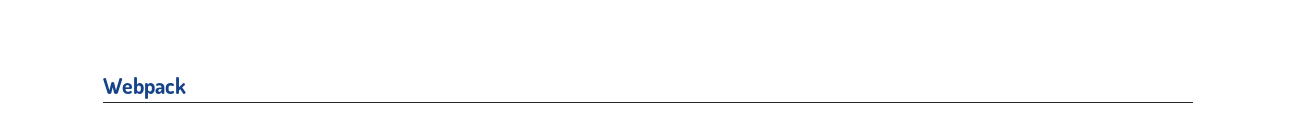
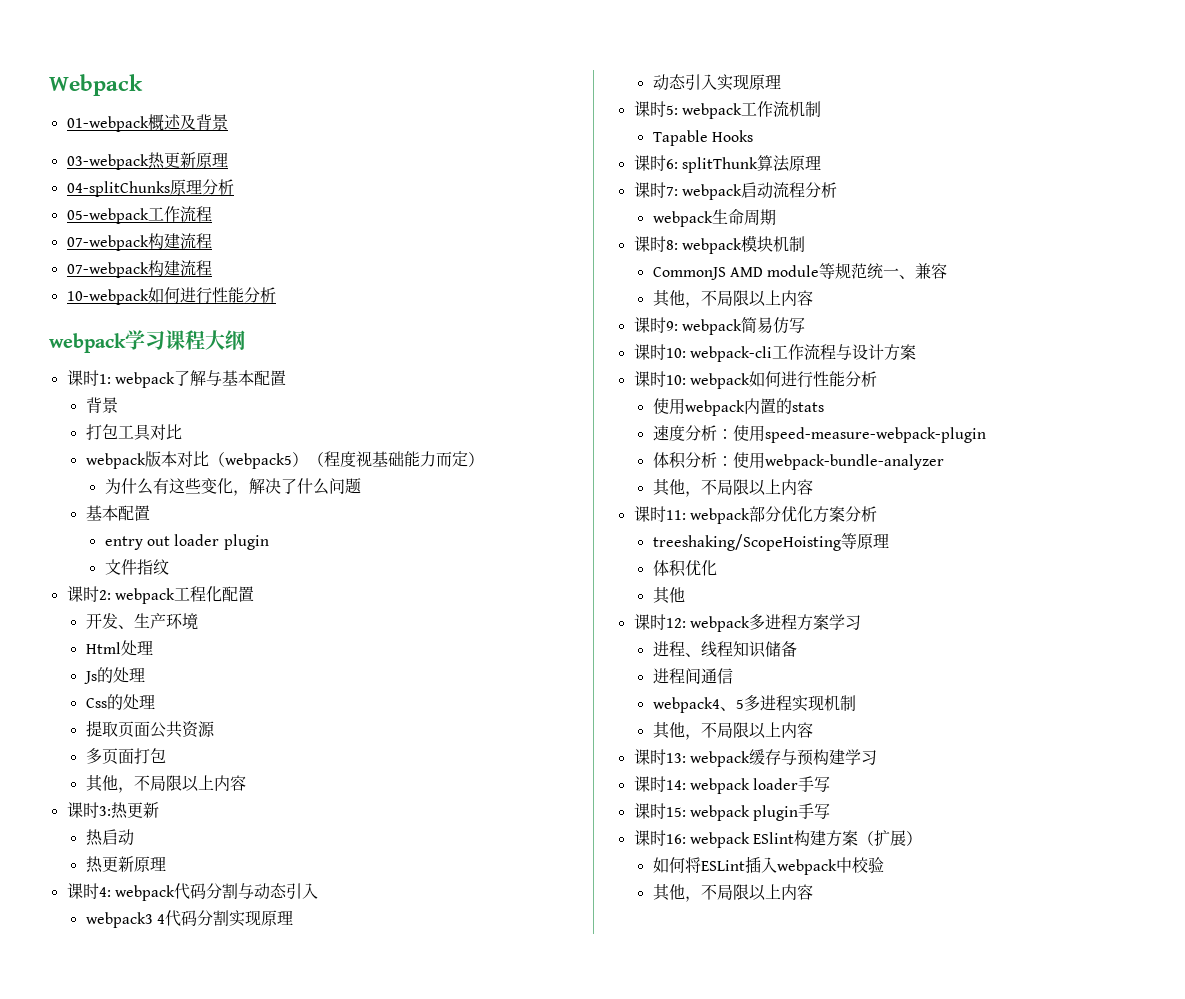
+ 01-webpack概述及背景
+ 03-webpack热更新原理
+ 04-splitChunks原理分析
+ 05-webpack工作流程
+ 07-webpack构建流程
+ 07-webpack构建流程
+ 10-webpack如何进行性能分析
+ webpack学习课程大纲
+ 课时1: webpack了解与基本配置
+ 背景
+ 打包工具对比
+ webpack版本对比（webpack5）（程度视基础能力而定）
+ 为什么有这些变化，解决了什么问题
+ 基本配置
+ entry out loader plugin
+ 文件指纹
+ 课时2: webpack工程化配置
+ 开发、生产环境
+ Html处理
+ Js的处理
+ Css的处理
+ 提取页面公共资源
+ 多页面打包
+ 其他，不局限以上内容
+ 课时3:热更新
+ 热启动
+ 热更新原理
+ 课时4: webpack代码分割与动态引入
+ webpack3 4代码分割实现原理
+ 动态引入实现原理
+ 课时5: webpack工作流机制
+ Tapable Hooks
+ 课时6: splitThunk算法原理
+ 课时7: webpack启动流程分析
+ webpack生命周期
+ 课时8: webpack模块机制
+ CommonJS AMD module等规范统一、兼容
+ 其他，不局限以上内容
+ 课时9: webpack简易仿写
+ 课时10: webpack-cli工作流程与设计方案
+ 课时10: webpack如何进行性能分析
+ 使用webpack内置的stats
+ 速度分析：使用speed-measure-webpack-plugin
+ 体积分析：使用webpack-bundle-analyzer
+ 其他，不局限以上内容
+ 课时11: webpack部分优化方案分析
+ treeshaking/ScopeHoisting等原理
+ 体积优化
+ 其他
+ 课时12: webpack多进程方案学习
+ 进程、线程知识储备
+ 进程间通信
+ webpack4、5多进程实现机制
+ 其他，不局限以上内容
+ 课时13: webpack缓存与预构建学习
+ 课时14: webpack loader手写
+ 课时15: webpack plugin手写
+ 课时16: webpack ESlint构建方案（扩展）
+ 如何将ESLint插入webpack中校验
+ 其他，不局限以上内容

